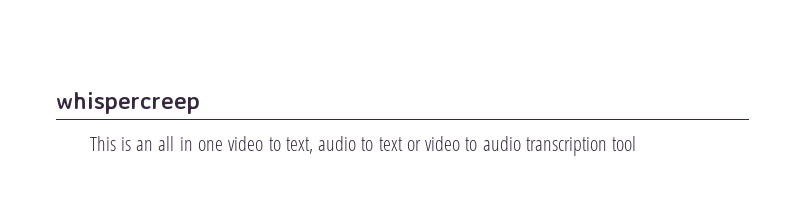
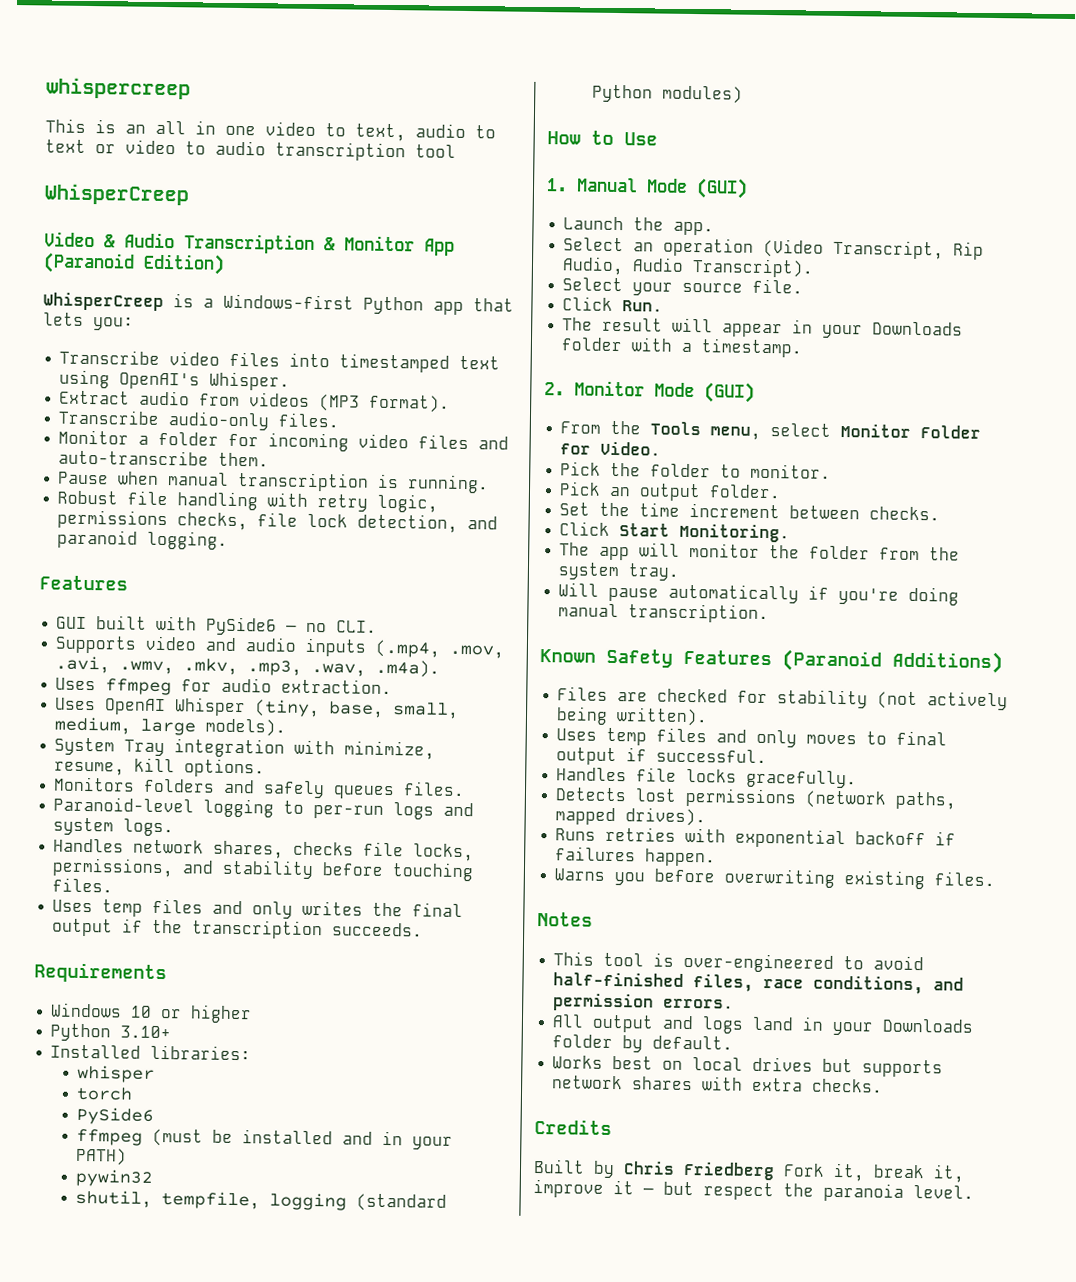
  This is an all in one video to text, audio to text or video to audio transcription tool
+ WhisperCreep
+ Video & Audio Transcription & Monitor App (Paranoid Edition)
+ WhisperCreep is a Windows-first Python app that lets you:
+ Transcribe video files into timestamped text using OpenAI's Whisper.
+ Extract audio from videos (MP3 format).
+ Transcribe audio-only files.
+ Monitor a folder for incoming video files and auto-transcribe them.
+ Pause when manual transcription is running.
+ Robust file handling with retry logic, permissions checks, file lock detection, and paranoid logging.
+ Features
+ GUI built with PySide6 — no CLI.
+ Supports video and audio inputs (.mp4, .mov, .avi, .wmv, .mkv, .mp3, .wav, .m4a).
+ Uses ffmpeg for audio extraction.
+ Uses OpenAI Whisper (tiny, base, small, medium, large models).
+ System Tray integration with minimize, resume, kill options.
+ Monitors folders and safely queues files.
+ Paranoid-level logging to per-run logs and system logs.
+ Handles network shares, checks file locks, permissions, and stability before touching files.
+ Uses temp files and only writes the final output if the transcription succeeds.
+ Requirements
+ Windows 10 or higher
+ Python 3.10+
+ Installed libraries:
+ whisper
+ torch
+ PySide6
+ ffmpeg (must be installed and in your PATH)
+ pywin32
+ shutil, tempfile, logging (standard Python modules)
+ How to Use
+ 1. Manual Mode (GUI)
+ Launch the app.
+ Select an operation (Video Transcript, Rip Audio, Audio Transcript).
+ Select your source file.
+ Click Run.
+ The result will appear in your Downloads folder with a timestamp.
+ 2. Monitor Mode (GUI)
+ From the Tools menu, select Monitor Folder for Video.
+ Pick the folder to monitor.
+ Pick an output folder.
+ Set the time increment between checks.
+ Click Start Monitoring.
+ The app will monitor the folder from the system tray.
+ Will pause automatically if you're doing manual transcription.
+ Known Safety Features (Paranoid Additions)
+ Files are checked for stability (not actively being written).
+ Uses temp files and only moves to final output if successful.
+ Handles file locks gracefully.
+ Detects lost permissions (network paths, mapped drives).
+ Runs retries with exponential backoff if failures happen.
+ Warns you before overwriting existing files.
+ Notes
+ This tool is over-engineered to avoid half-finished files, race conditions, and permission errors.
+ All output and logs land in your Downloads folder by default.
+ Works best on local drives but supports network shares with extra checks.
+ Credits
+ Built by Chris Friedberg Fork it, break it, improve it — but respect the paranoia level.

